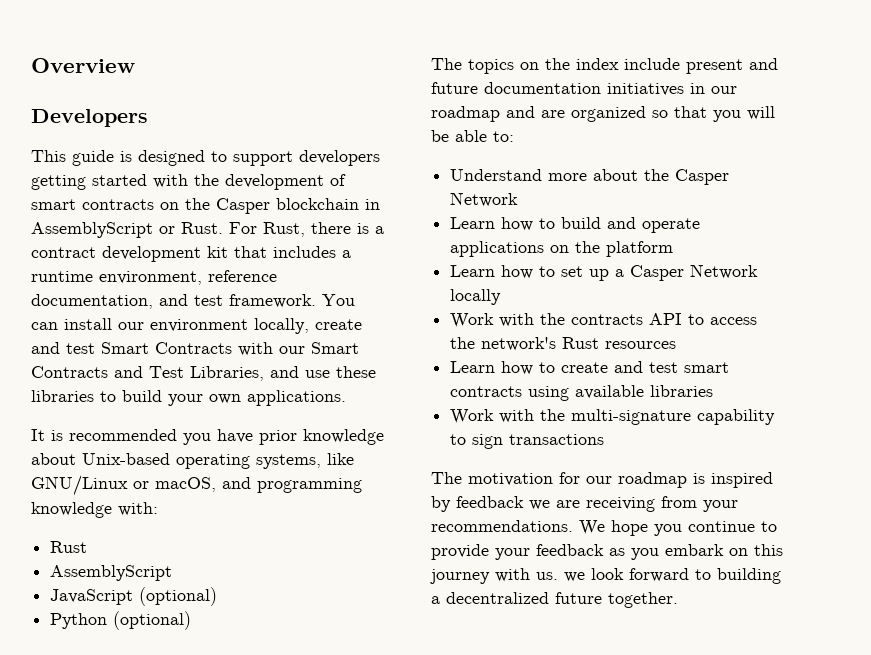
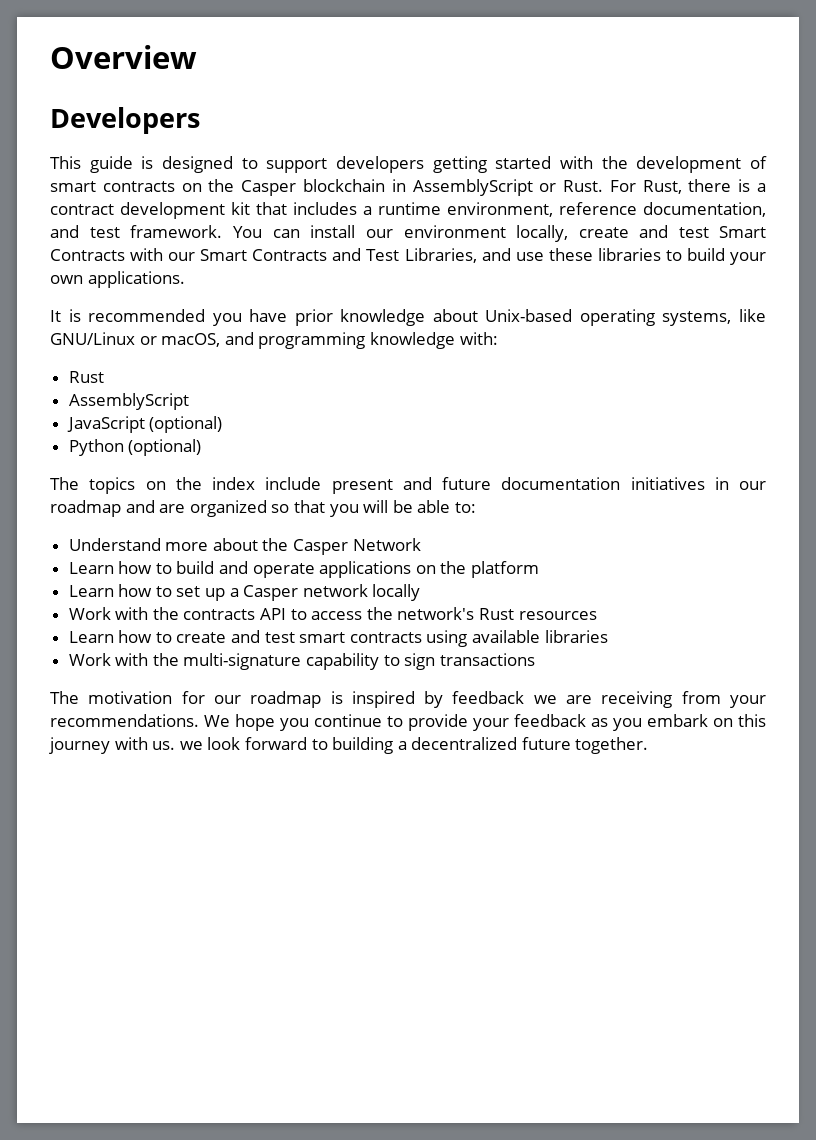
- Learn how to set up a Casper Network locally
+ Learn how to set up a Casper network locally

